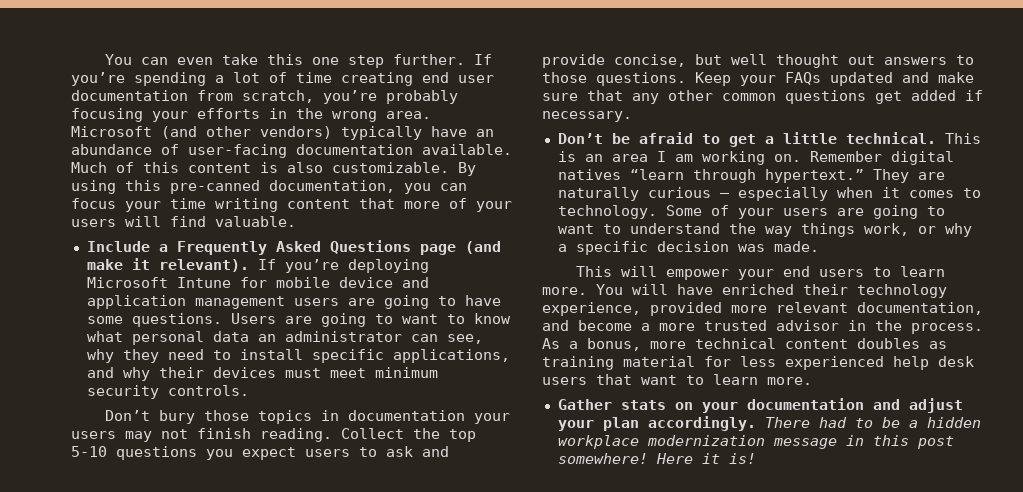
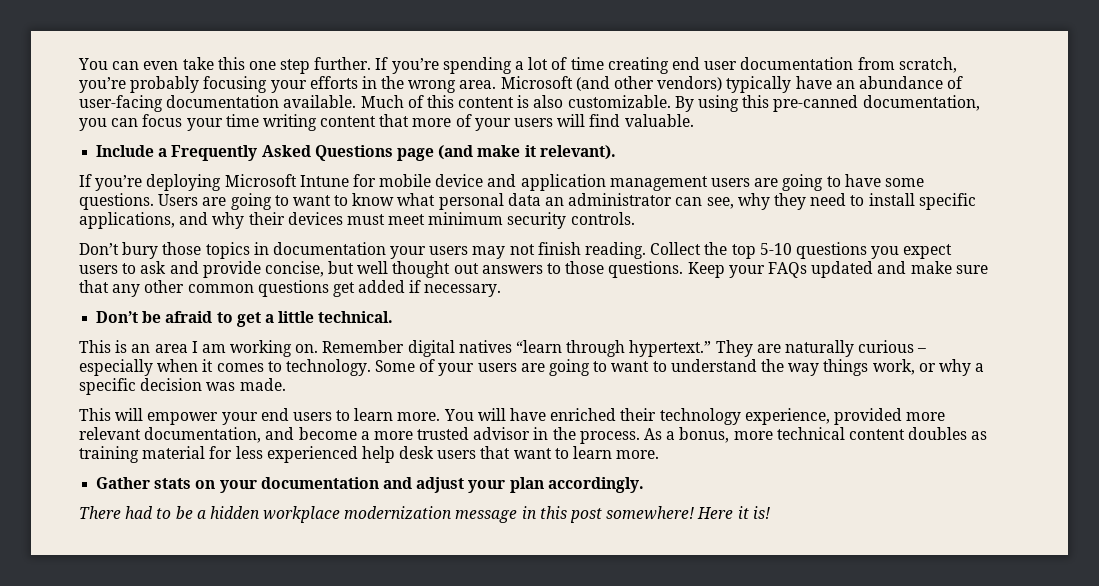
- Include a Frequently Asked Questions page (and make it relevant). If you’re deploying Microsoft Intune for mobile device and application management users are going to have some questions.
+ Include a Frequently Asked Questions page (and make it relevant).
+ If you’re deploying Microsoft Intune for mobile device and application management users are going to have some questions.
- Don’t be afraid to get a little technical. This is an area I am working on.
+ Don’t be afraid to get a little technical.
+ This is an area I am working on.
- Gather stats on your documentation and adjust your plan accordingly. There had to be a hidden workplace modernization message in this post somewhere!
+ Gather stats on your documentation and adjust your plan accordingly.
+ There had to be a hidden workplace modernization message in this post somewhere!

